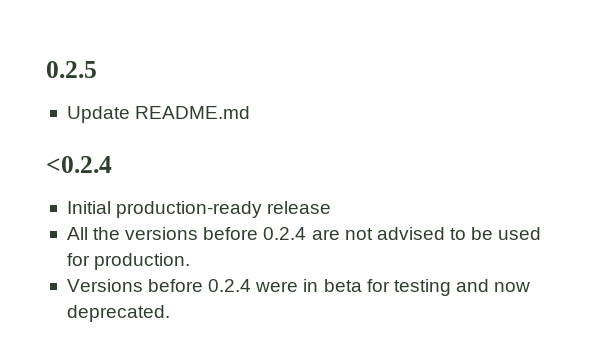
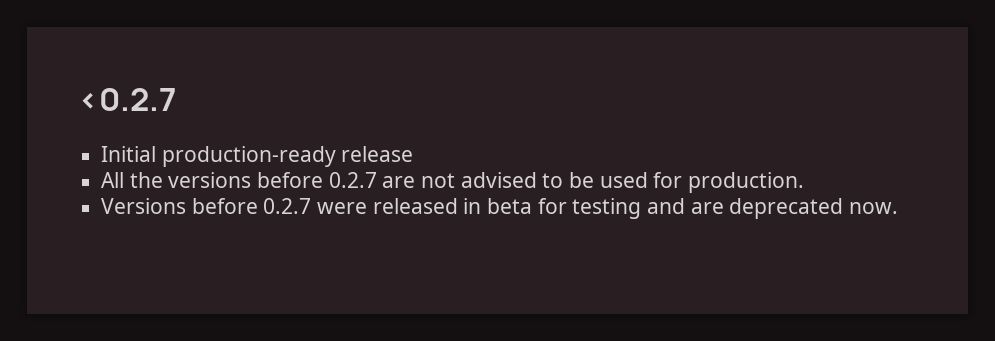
- 0.2.5
- Update README.md
- <0.2.4
+ <0.2.7
- All the versions before 0.2.4 are not advised to be used for production.
+ All the versions before 0.2.7 are not advised to be used for production.
- Versions before 0.2.4 were in beta for testing and now deprecated.
+ Versions before 0.2.7 were released in beta for testing and are deprecated now.

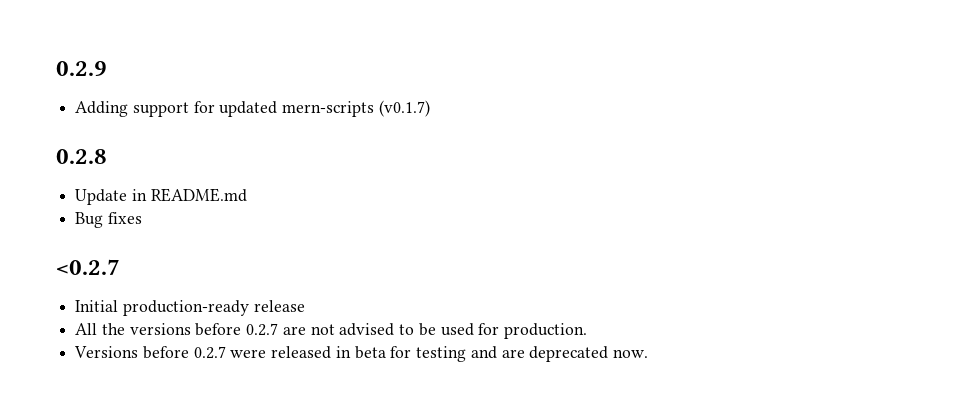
+ 0.2.9
+ Adding support for updated mern-scripts (v0.1.7)
+ 0.2.8
+ Update in README.md
+ Bug fixes

